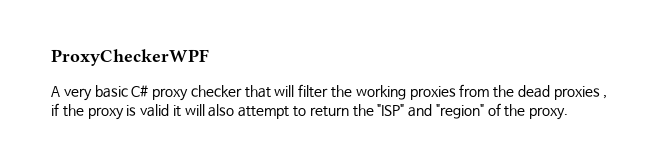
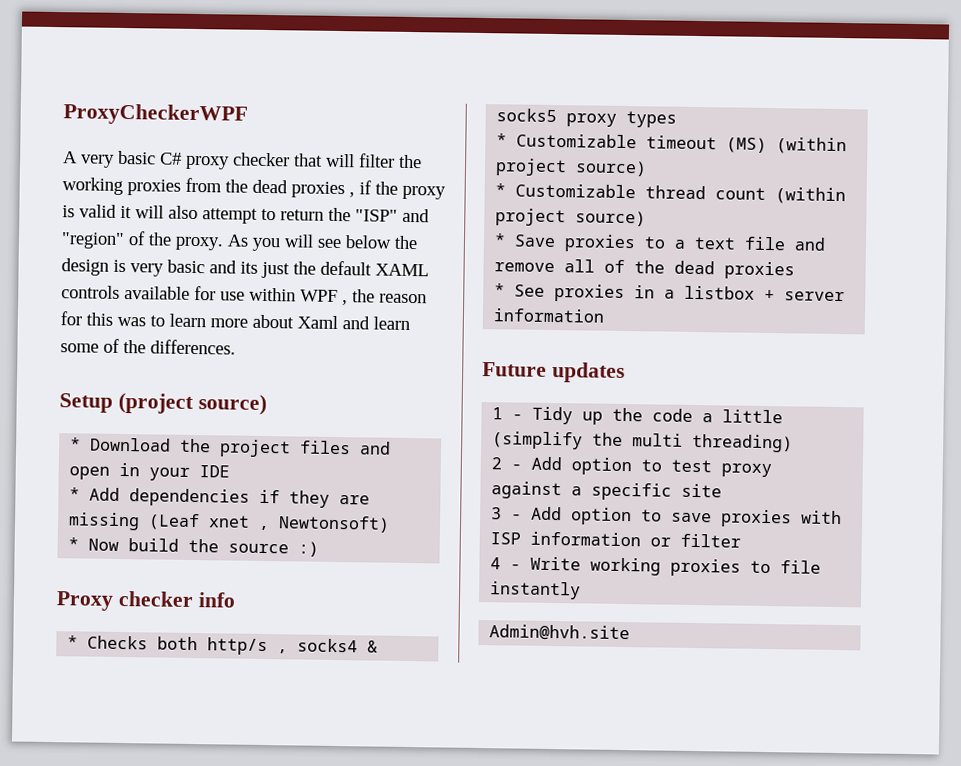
+ As you will see below the design is very basic and its just the default XAML controls available for use within WPF , the reason for this was to learn more about Xaml and learn some of the differences.
+ Setup (project source)
+ * Download the project files and open in your IDE
+ * Add dependencies if they are missing (Leaf xnet , Newtonsoft)
+ * Now build the source :)
+ Proxy checker info
+ * Checks both http/s , socks4 & socks5 proxy types
+ * Customizable timeout (MS) (within project source)
+ * Customizable thread count (within project source)
+ * Save proxies to a text file and remove all of the dead proxies
+ * See proxies in a listbox + server information
+ Future updates
+ 1 - Tidy up the code a little (simplify the multi threading)
+ 2 - Add option to test proxy against a specific site
+ 3 - Add option to save proxies with ISP information or filter
+ 4 - Write working proxies to file instantly
+ Admin@hvh.site

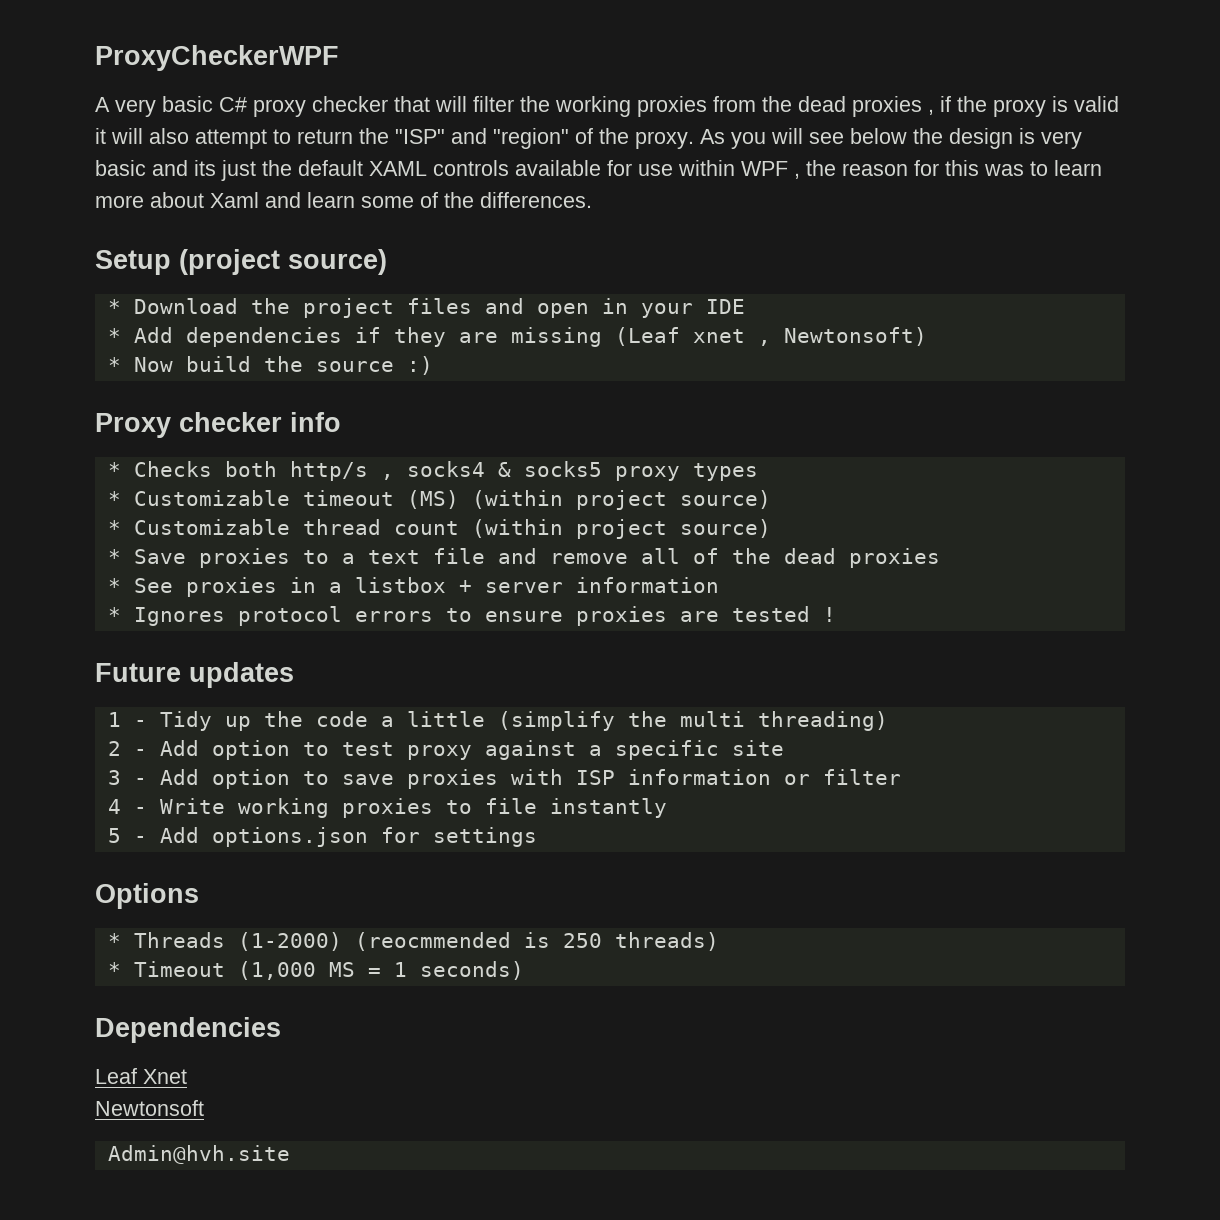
+ * Ignores protocol errors to ensure proxies are tested !
+ 5 - Add options.json for settings
+ Options
+ * Threads (1-2000) (reocmmended is 250 threads)
+ * Timeout (1,000 MS = 1 seconds)
+ Dependencies
+ Leaf Xnet
+ Newtonsoft

